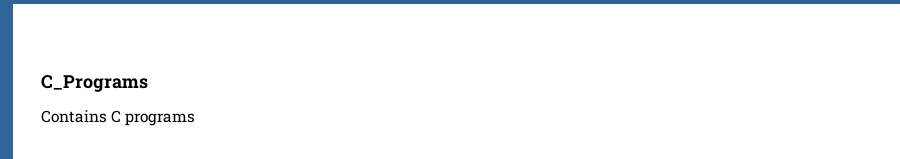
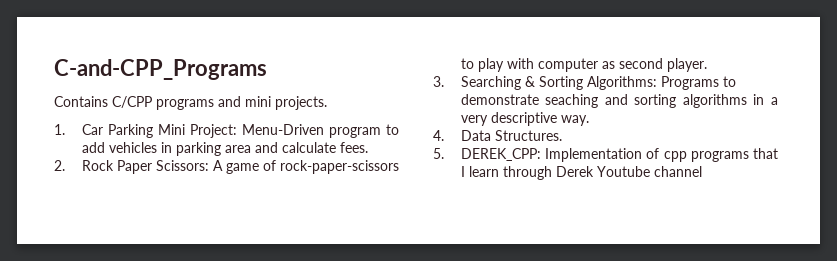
- C_Programs
+ C-and-CPP_Programs
- Contains C programs
+ Contains C/CPP programs and mini projects.
+ 1. Car Parking Mini Project: Menu-Driven program to add vehicles in parking area and calculate fees.
+ 2. Rock Paper Scissors: A game of rock-paper-scissors to play with computer as second player.
+ 3. Searching & Sorting Algorithms: Programs to demonstrate seaching and sorting algorithms in a very descriptive way.
+ 4. Data Structures.
+ 5. DEREK_CPP: Implementation of cpp programs that I learn through Derek Youtube channel

